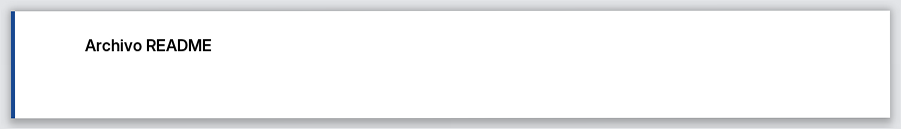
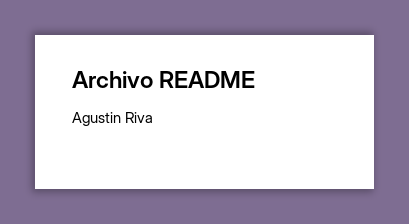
+ Agustin Riva

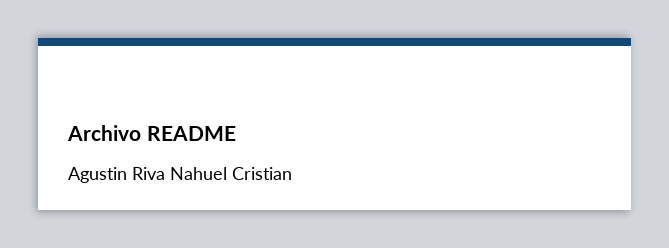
- Agustin Riva
+ Agustin Riva Nahuel Cristian

